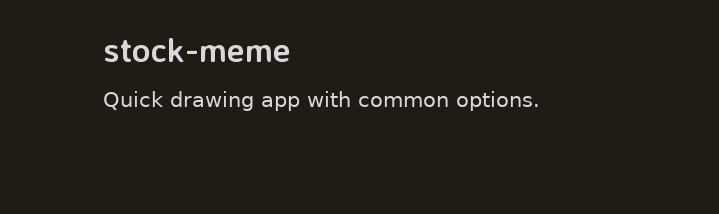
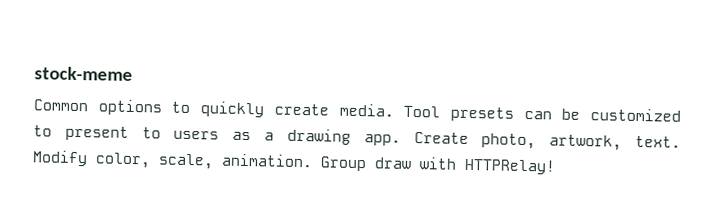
- Quick drawing app with common options.
+ Common options to quickly create media. Tool presets can be customized to present to users as a drawing app. Create photo, artwork, text. Modify color, scale, animation. Group draw with HTTPRelay!

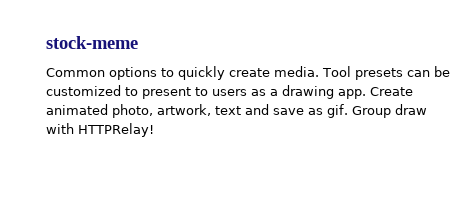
- Create photo, artwork, text. Modify color, scale, animation.
+ Create animated photo, artwork, text and save as gif.

